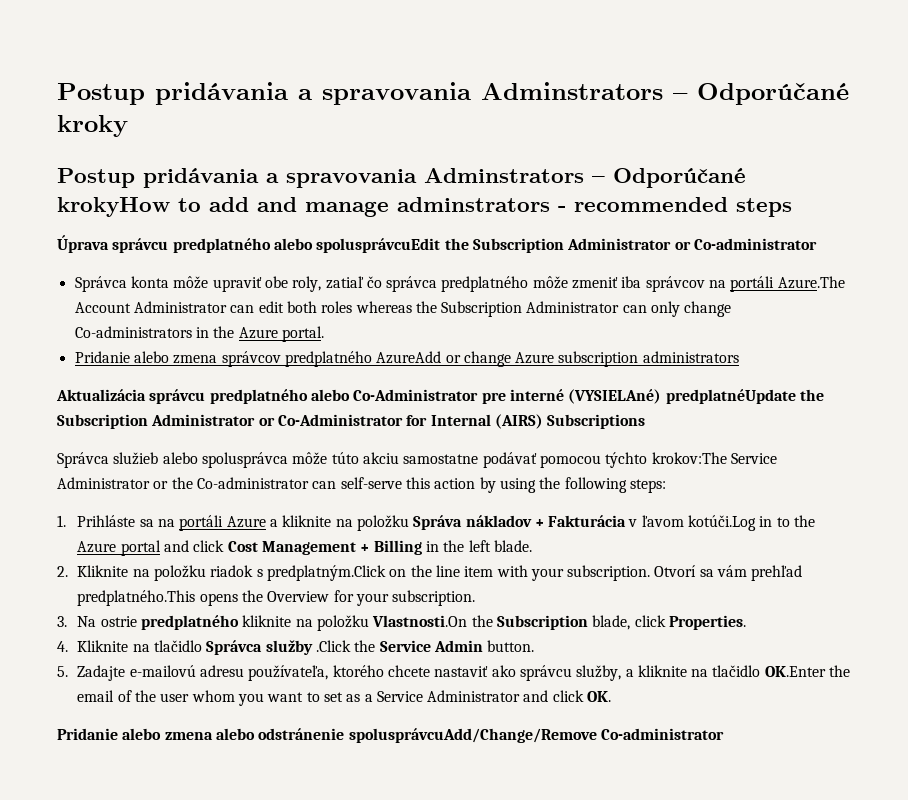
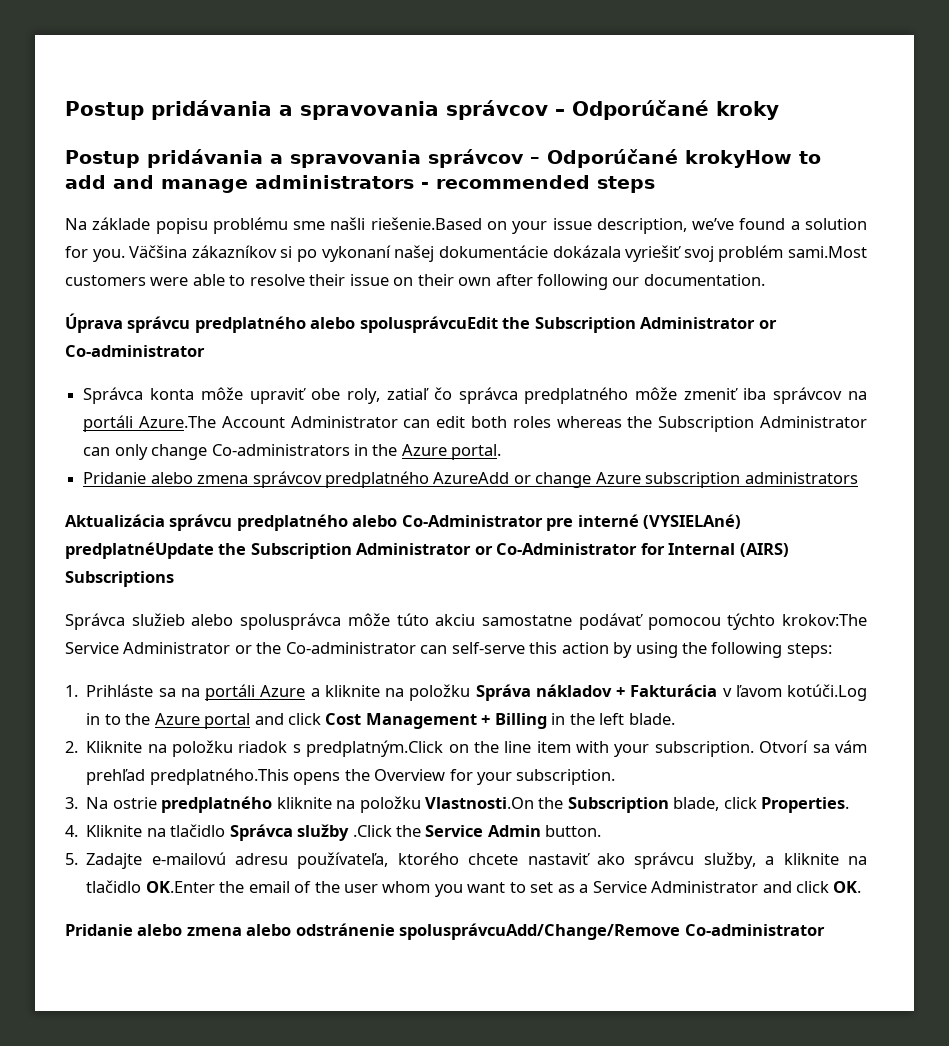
- Postup pridávania a spravovania Adminstrators – Odporúčané kroky
+ Postup pridávania a spravovania správcov – Odporúčané kroky
- Postup pridávania a spravovania Adminstrators – Odporúčané krokyHow to add and manage adminstrators - recommended steps
+ Postup pridávania a spravovania správcov – Odporúčané krokyHow to add and manage administrators - recommended steps
+ Na základe popisu problému sme našli riešenie.Based on your issue description, we’ve found a solution for you. Väčšina zákazníkov si po vykonaní našej dokumentácie dokázala vyriešiť svoj problém sami.Most customers were able to resolve their issue on their own after following our documentation.

